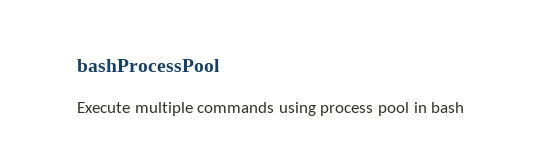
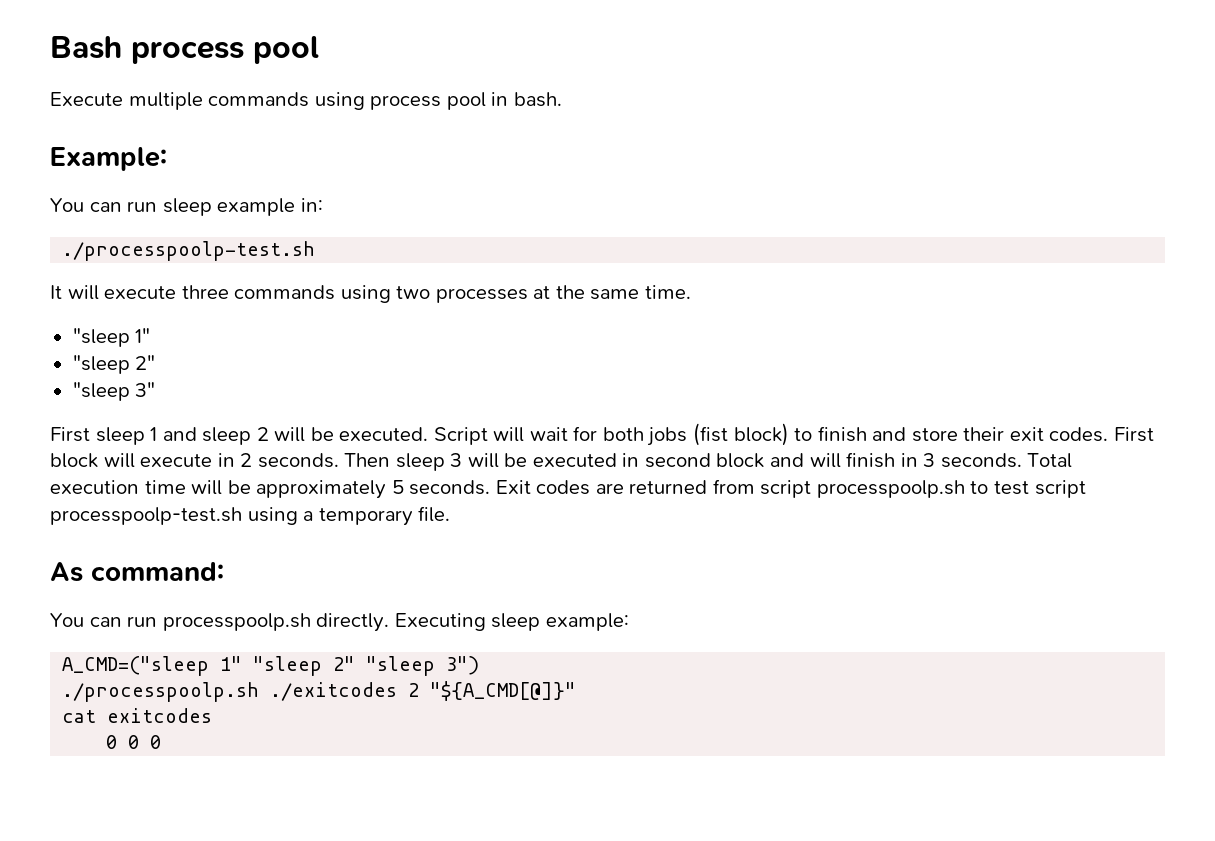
- bashProcessPool
+ Bash process pool
- Execute multiple commands using process pool in bash
+ Execute multiple commands using process pool in bash.
+ Example:
+ You can run sleep example in:
+ ./processpoolp-test.sh
+ It will execute three commands using two processes at the same time.
+ "sleep 1"
+ "sleep 2"
+ "sleep 3"
+ First sleep 1 and sleep 2 will be executed. Script will wait for both jobs (fist block) to finish and store their exit codes. First block will execute in 2 seconds. Then sleep 3 will be executed in second block and will finish in 3 seconds. Total execution time will be approximately 5 seconds. Exit codes are returned from script processpoolp.sh to test script processpoolp-test.sh using a temporary file.
+ As command:
+ You can run processpoolp.sh directly. Executing sleep example:
+ A_CMD=("sleep 1" "sleep 2" "sleep 3")
+ ./processpoolp.sh ./exitcodes 2 "${A_CMD[@]}"
+ cat exitcodes
+ 0 0 0

